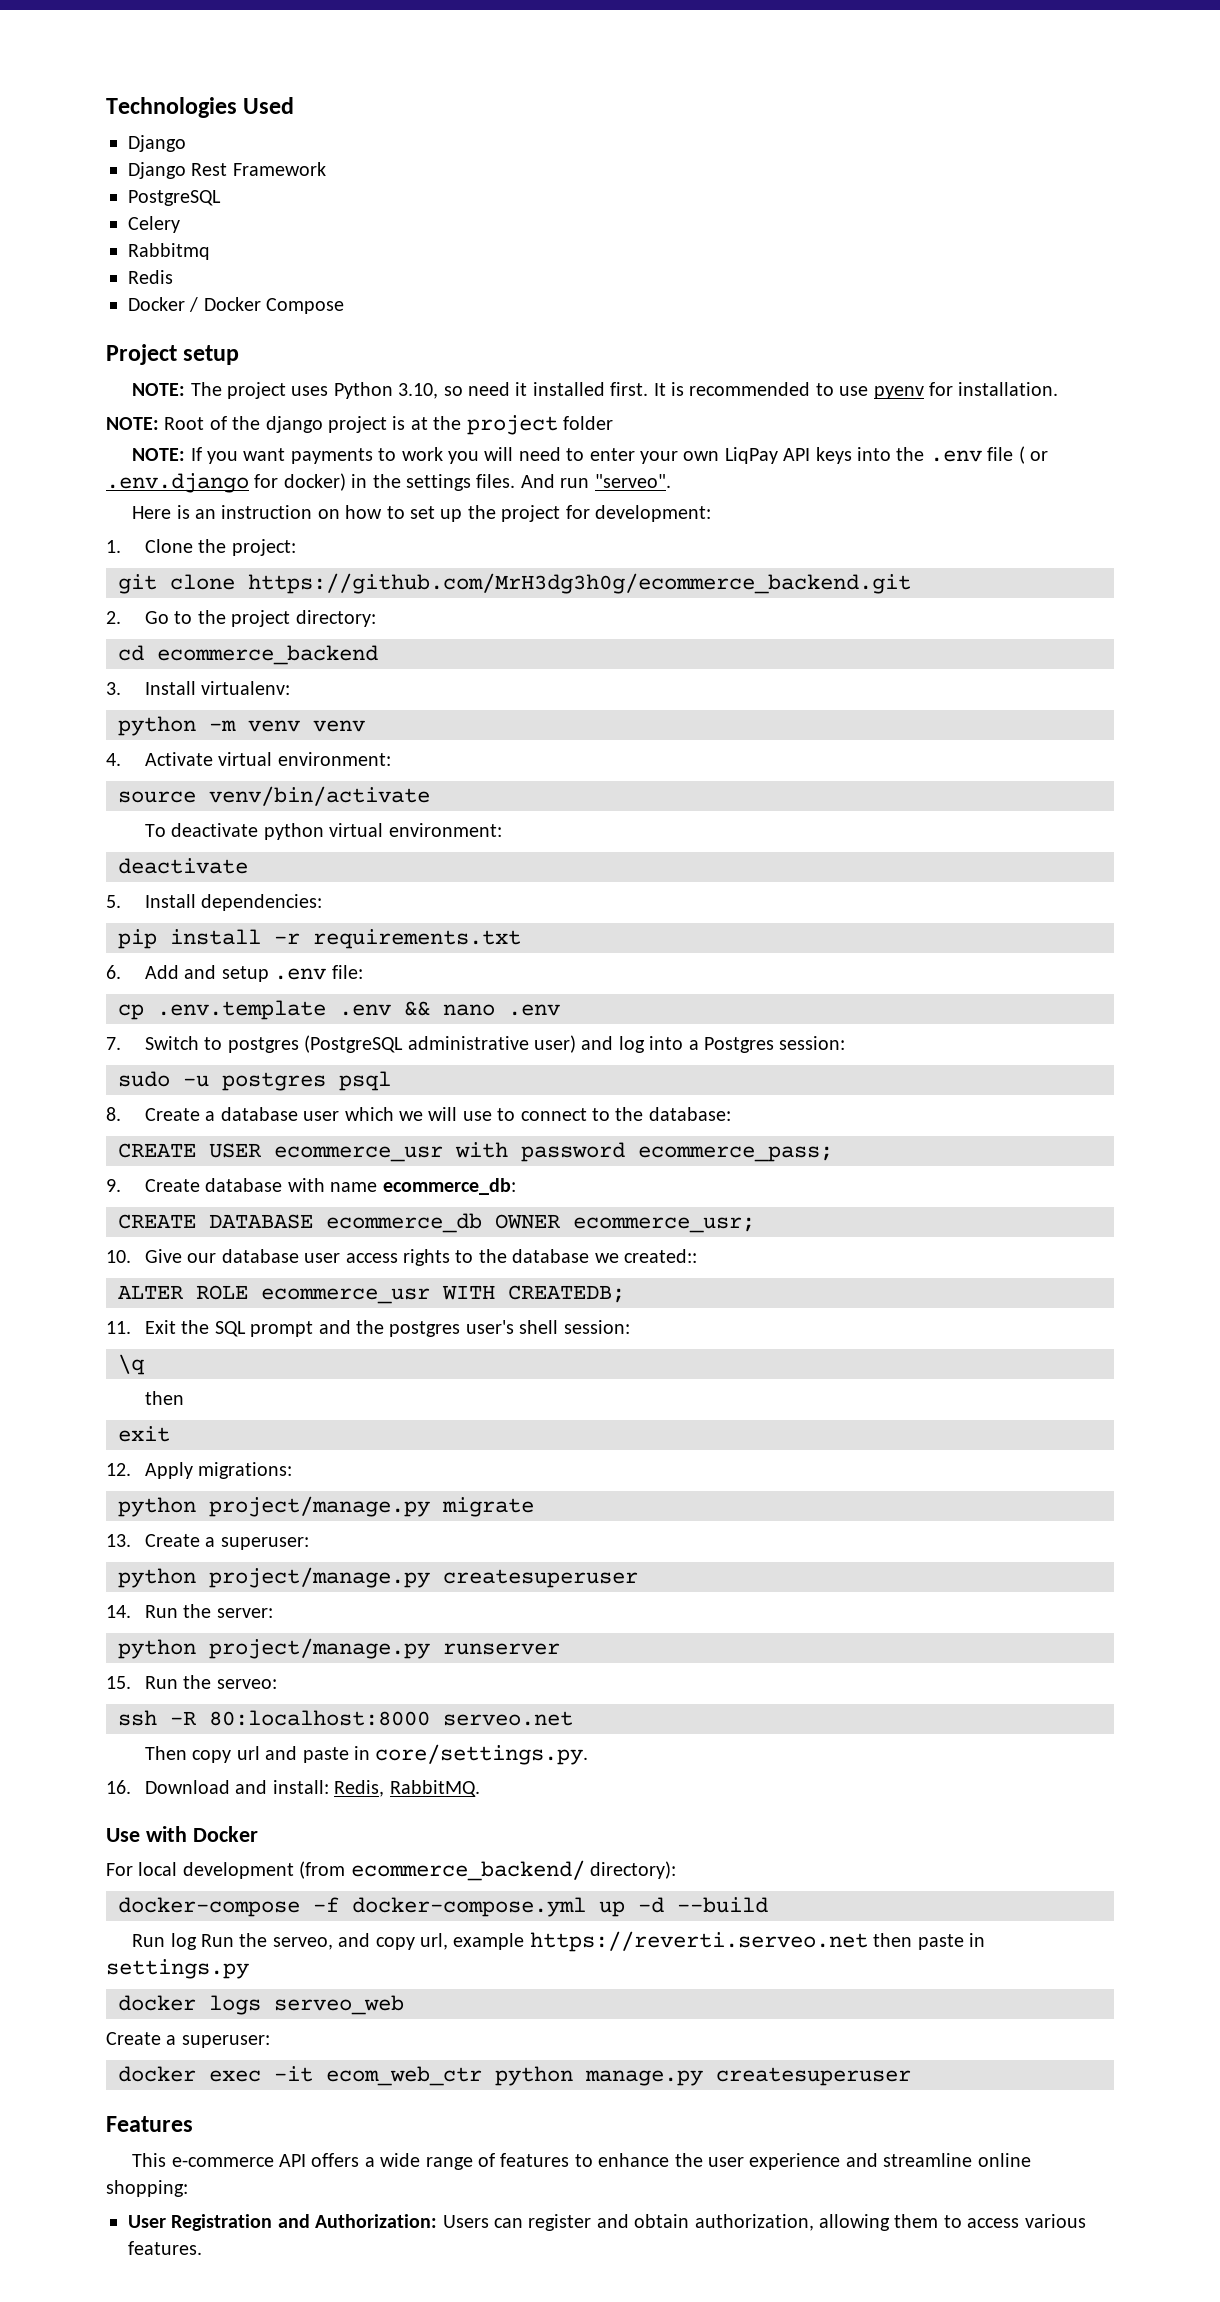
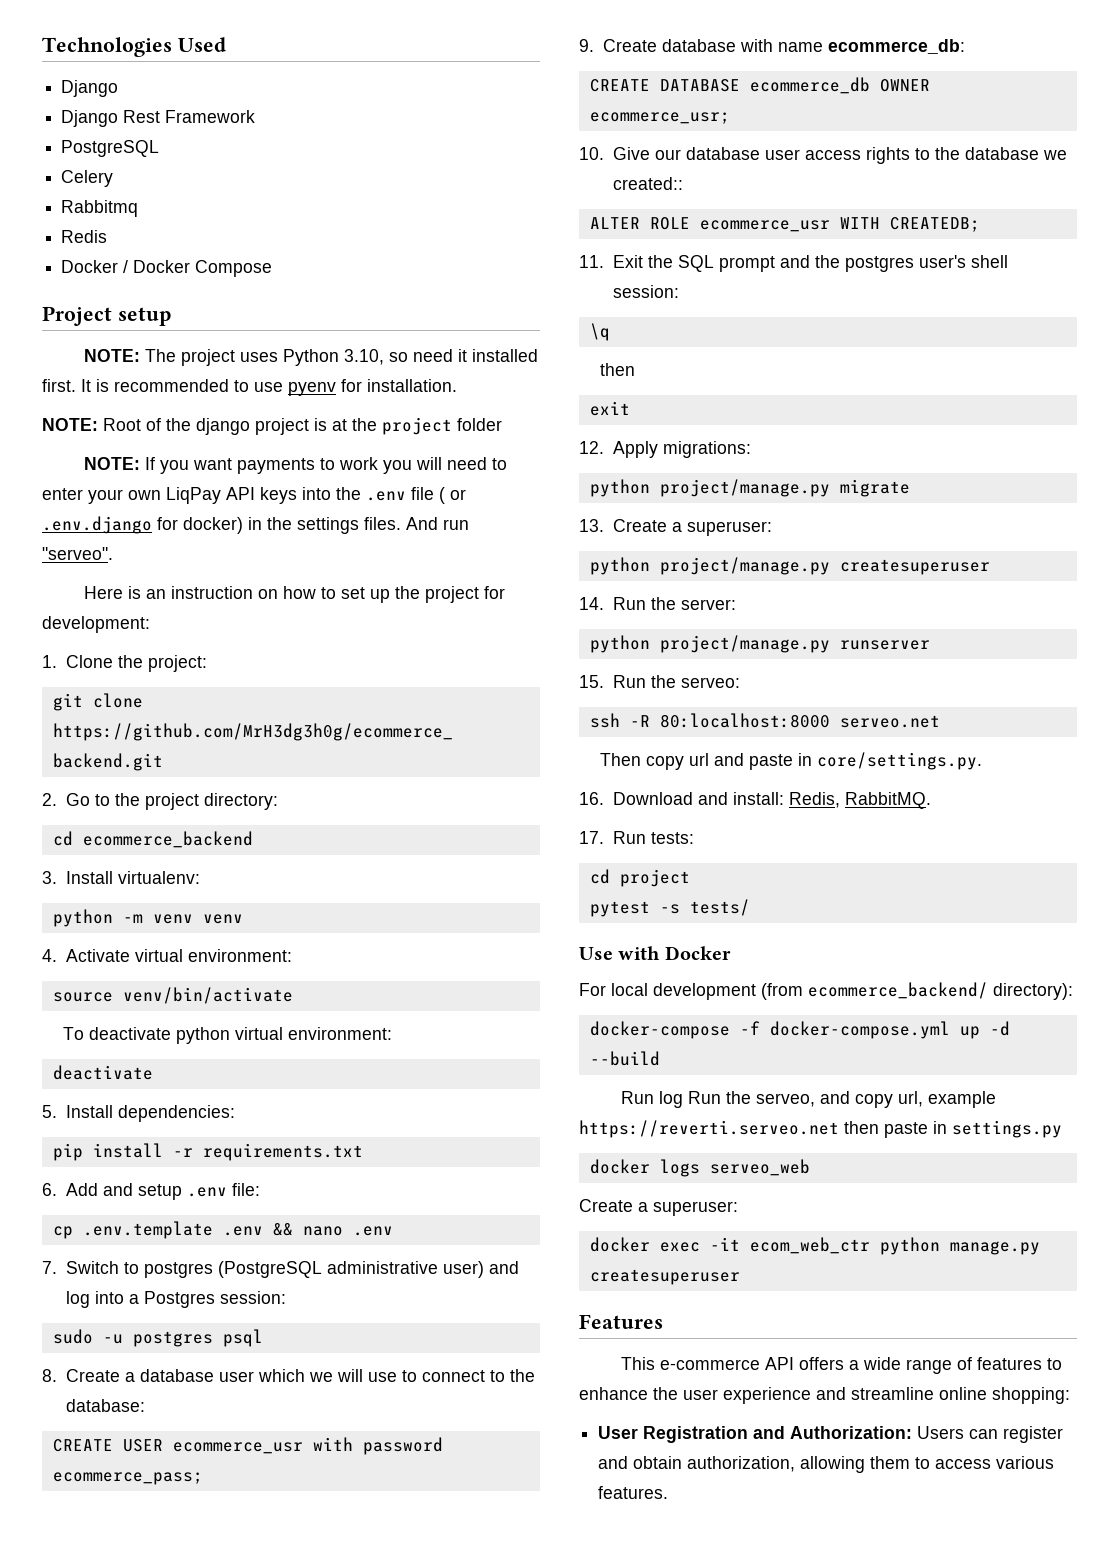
+ 17. Run tests:
+ cd project
+ pytest -s tests/

